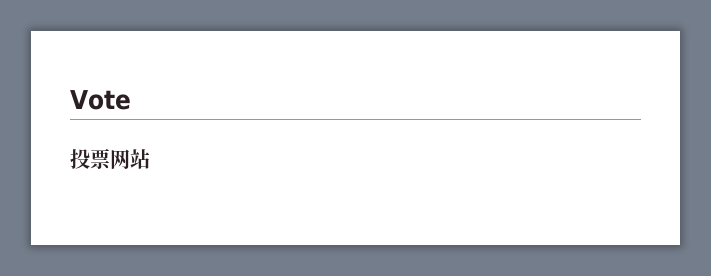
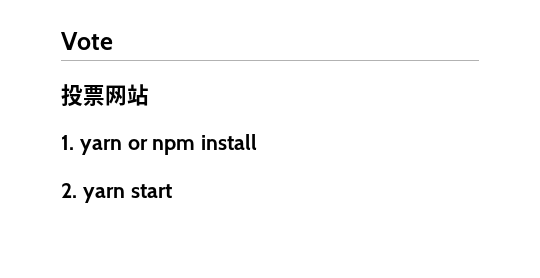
+ 1. yarn or npm install
+ 2. yarn start

